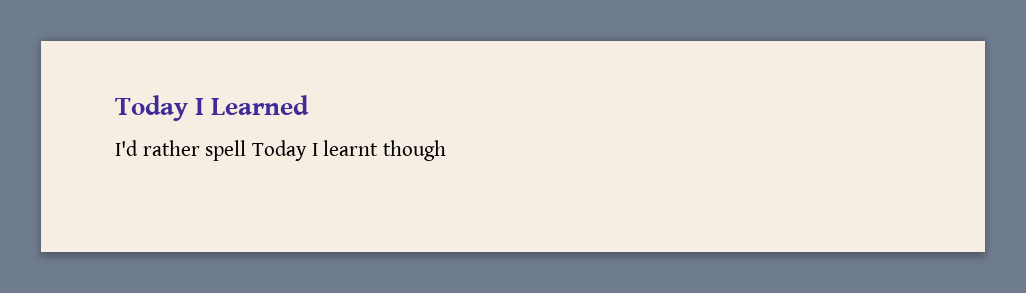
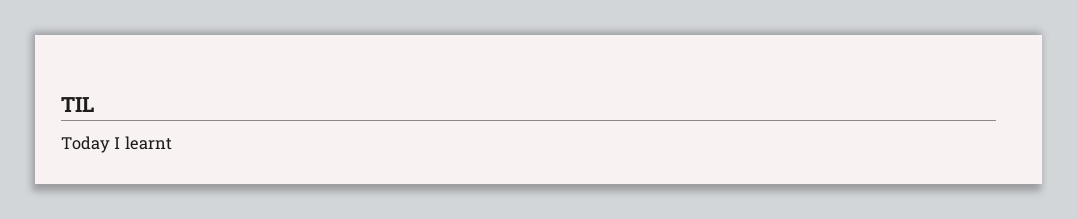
- Today I Learned
- I'd rather spell Today I learnt though
+ TIL
+ Today I learnt

